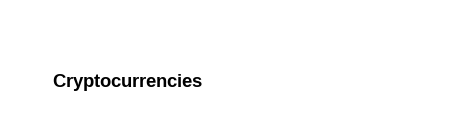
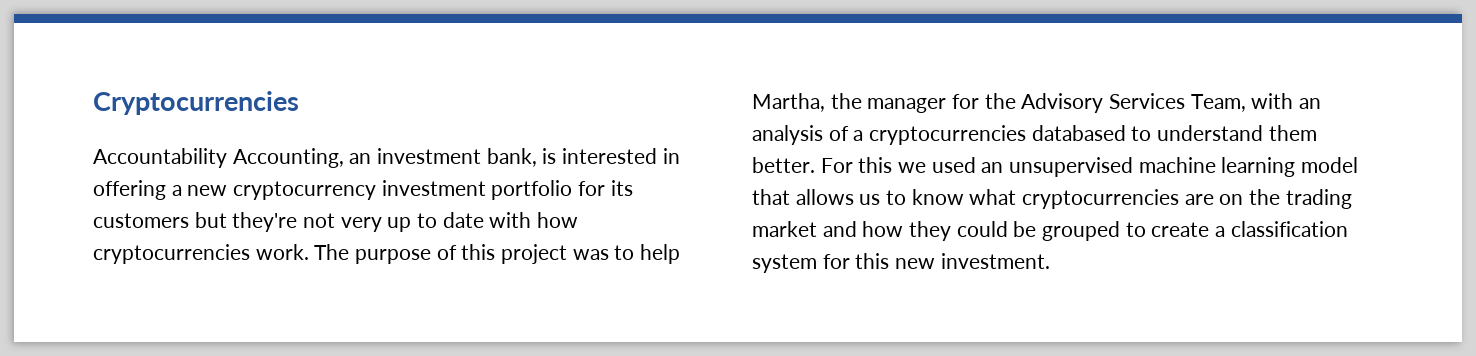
+ Accountability Accounting, an investment bank, is interested in offering a new cryptocurrency investment portfolio for its customers but they're not very up to date with how cryptocurrencies work. The purpose of this project was to help Martha, the manager for the Advisory Services Team, with an analysis of a cryptocurrencies databased to understand them better. For this we used an unsupervised machine learning model that allows us to know what cryptocurrencies are on the trading market and how they could be grouped to create a classification system for this new investment.

